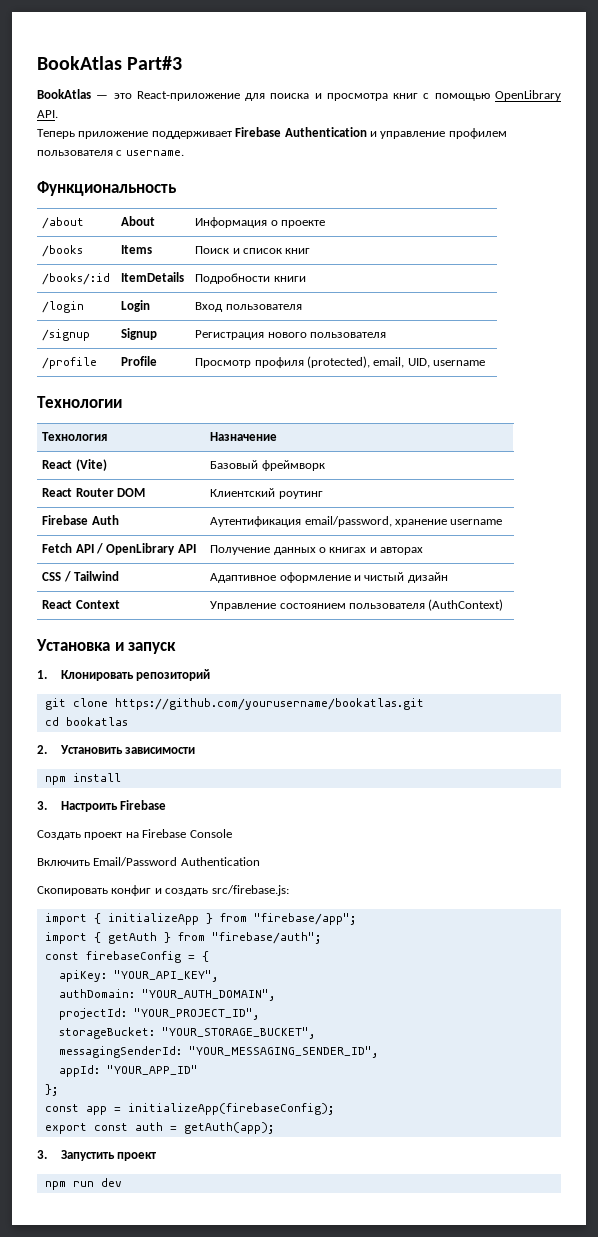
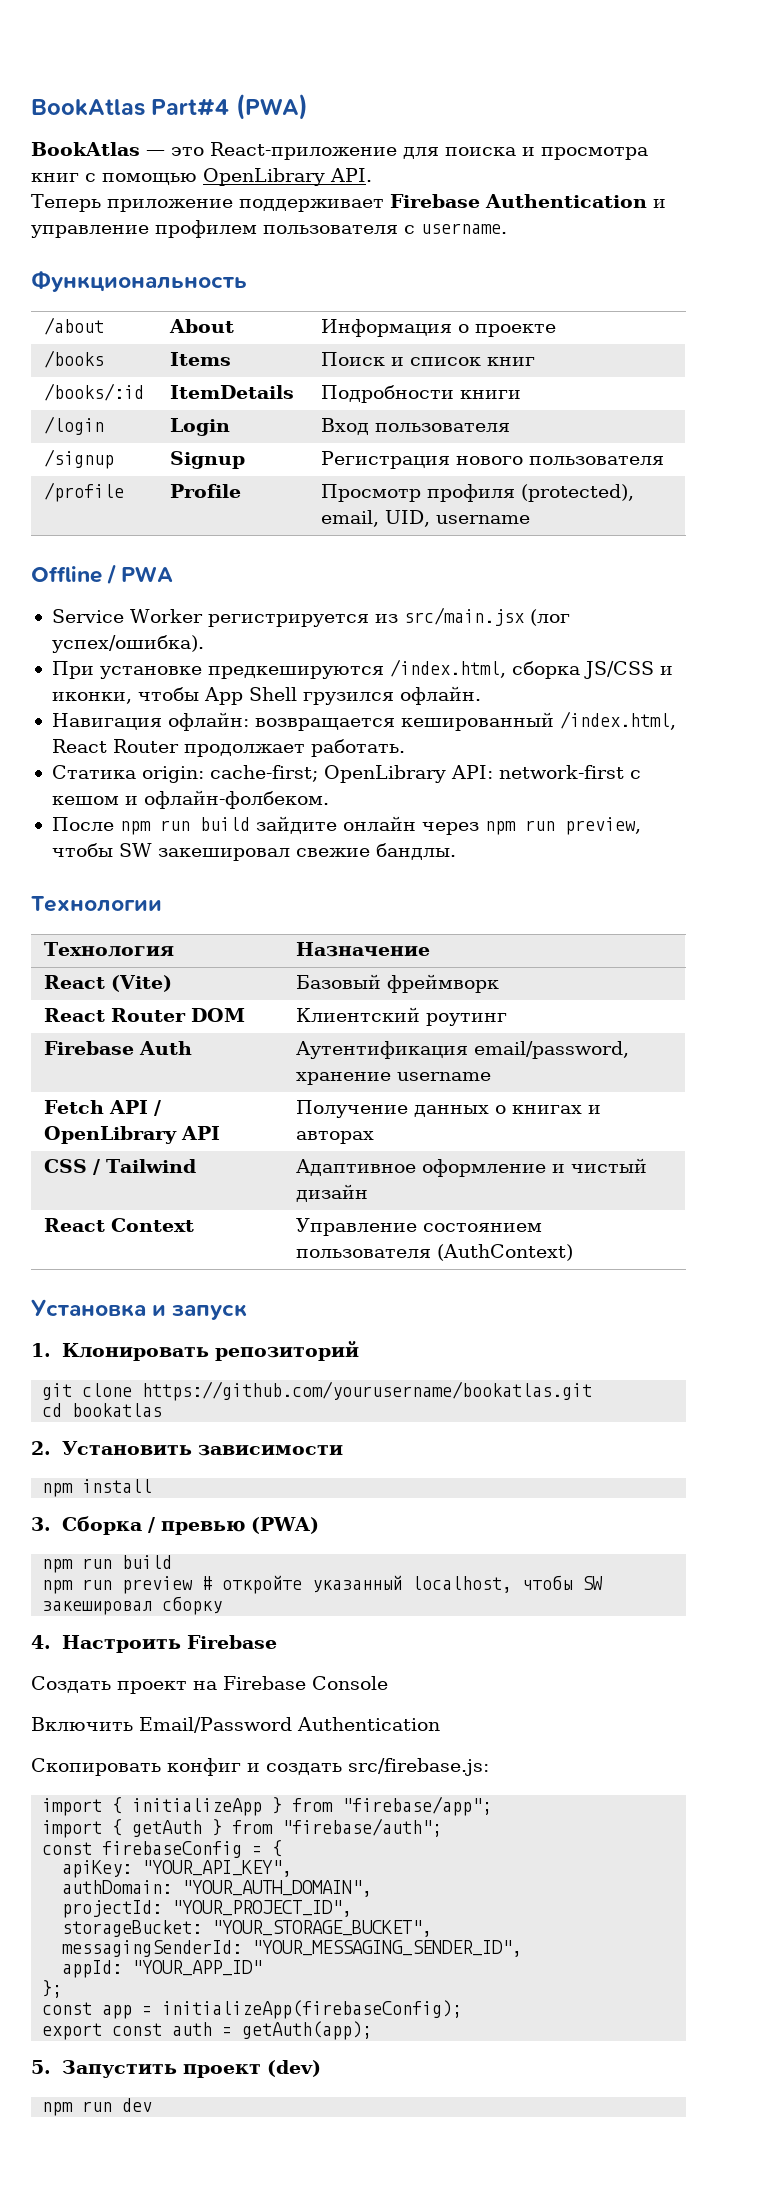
- BookAtlas Part#3
+ BookAtlas Part#4 (PWA)
+ Offline / PWA
+ Service Worker регистрируется из src/main.jsx (лог успех/ошибка).
+ При установке предкешируются /index.html, сборка JS/CSS и иконки, чтобы App Shell грузился офлайн.
+ Навигация офлайн: возвращается кешированный /index.html, React Router продолжает работать.
+ Статика origin: cache-first; OpenLibrary API: network-first с кешом и офлайн-фолбеком.
+ После npm run build зайдите онлайн через npm run preview, чтобы SW закешировал свежие бандлы.
- 3. Настроить Firebase
+ 3. Сборка / превью (PWA)
+ npm run build
+ npm run preview # откройте указанный localhost, чтобы SW закешировал сборку
+ 4. Настроить Firebase
- 3. Запустить проект
+ 5. Запустить проект (dev)

